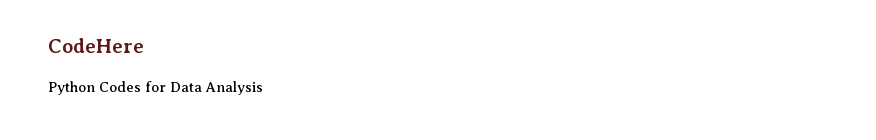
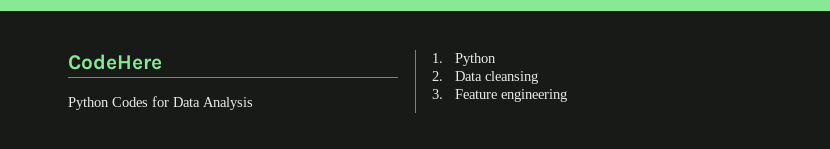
+ 1. Python
+ 2. Data cleansing
+ 3. Feature engineering

